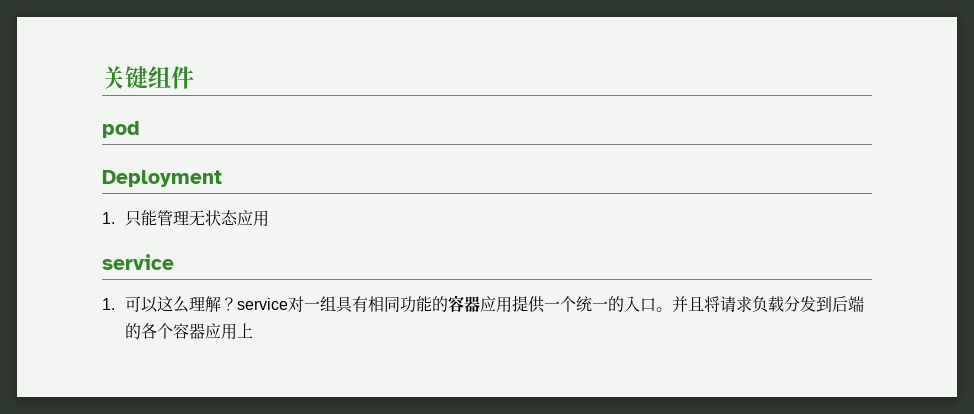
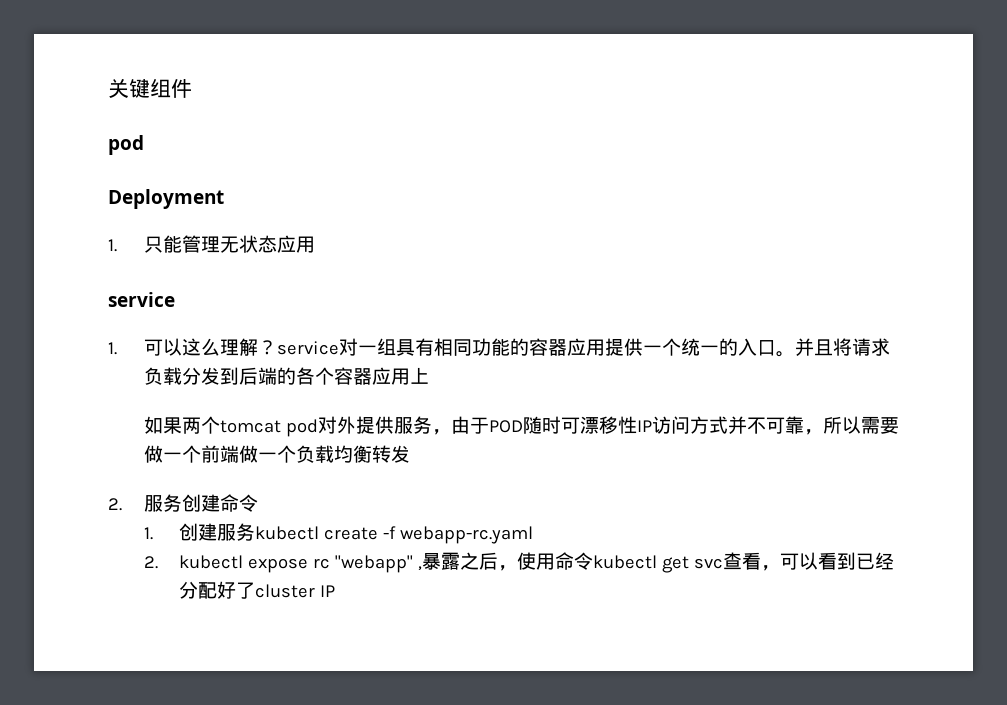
+ 如果两个tomcat pod对外提供服务，由于POD随时可漂移性IP访问方式并不可靠，所以需要做一个前端做一个负载均衡转发
+ 2.服务创建命令
+ 1.创建服务kubectl create -f webapp-rc.yaml
+ 2. kubectl expose rc "webapp" ,暴露之后，使用命令kubectl get svc查看，可以看到已经分配好了cluster IP

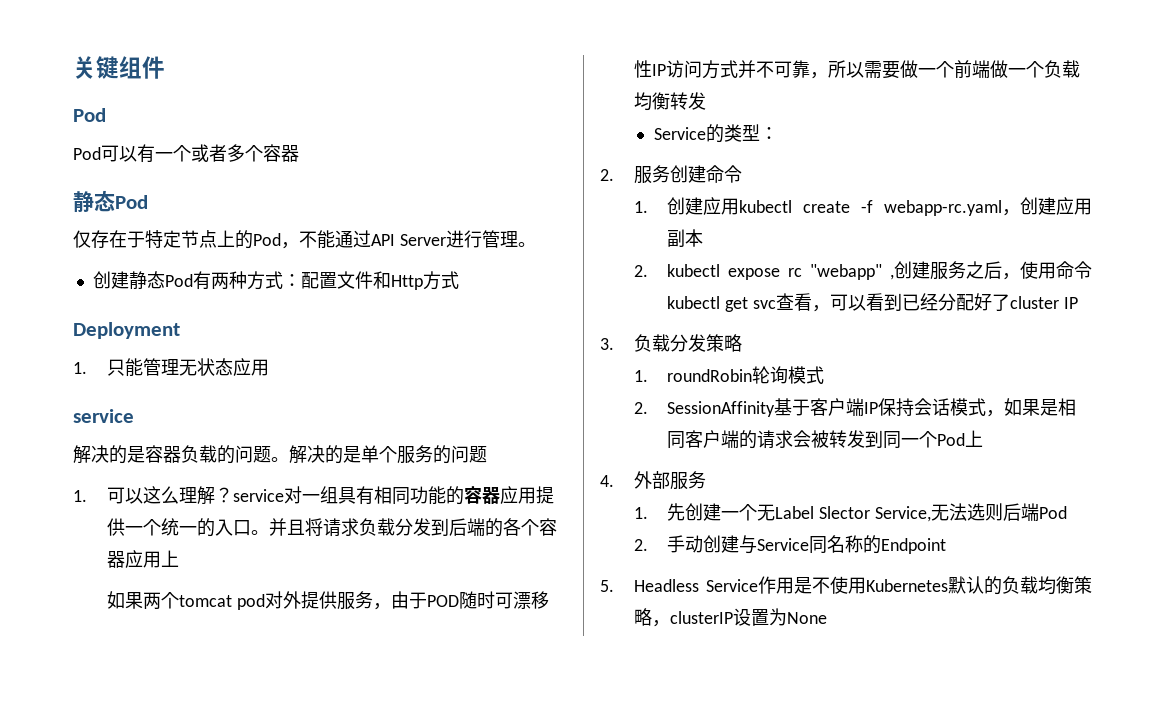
  关键组件
- pod
+ Pod
+ Pod可以有一个或者多个容器
+ 静态Pod
+ 仅存在于特定节点上的Pod，不能通过API Server进行管理。
+ 创建静态Pod有两种方式：配置文件和Http方式
+ 解决的是容器负载的问题。解决的是单个服务的问题
+ Service的类型：
- 1.创建服务kubectl create -f webapp-rc.yaml
+ 1.创建应用kubectl create -f webapp-rc.yaml，创建应用副本
- 2. kubectl expose rc "webapp" ,暴露之后，使用命令kubectl get svc查看，可以看到已经分配好了cluster IP
+ 2. kubectl expose rc "webapp" ,创建服务之后，使用命令kubectl get svc查看，可以看到已经分配好了cluster IP
+ 3.负载分发策略
+ 1. roundRobin轮询模式
+ 2. SessionAffinity基于客户端IP保持会话模式，如果是相同客户端的请求会被转发到同一个Pod上
+ 4.外部服务
+ 1.先创建一个无Label Slector Service,无法选则后端Pod
+ 2.手动创建与Service同名称的Endpoint
+ 5. Headless Service作用是不使用Kubernetes默认的负载均衡策略，clusterIP设置为None

